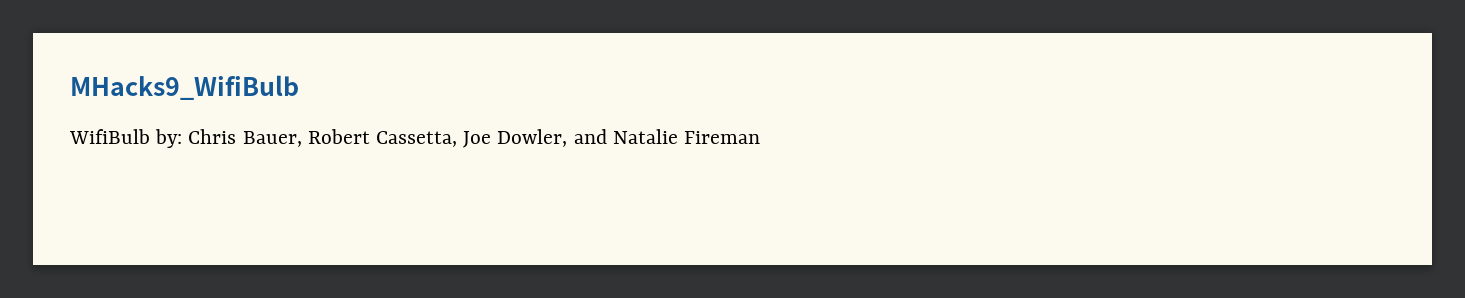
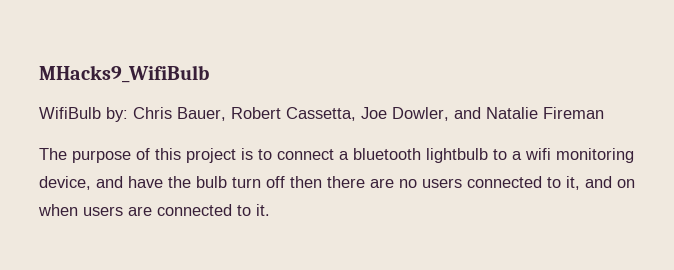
+ The purpose of this project is to connect a bluetooth lightbulb to a wifi monitoring device, and have the bulb turn off then there are no users connected to it, and on when users are connected to it.

